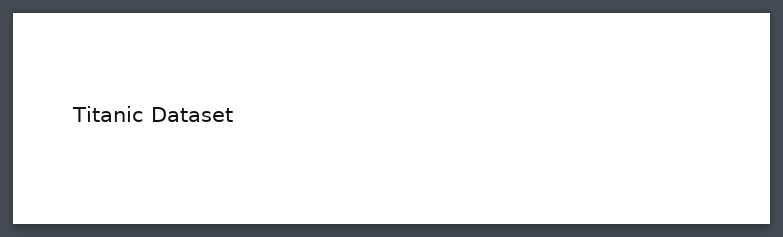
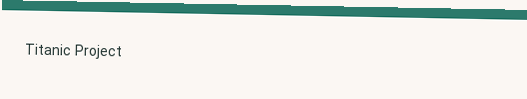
- Titanic Dataset
+ Titanic Project

